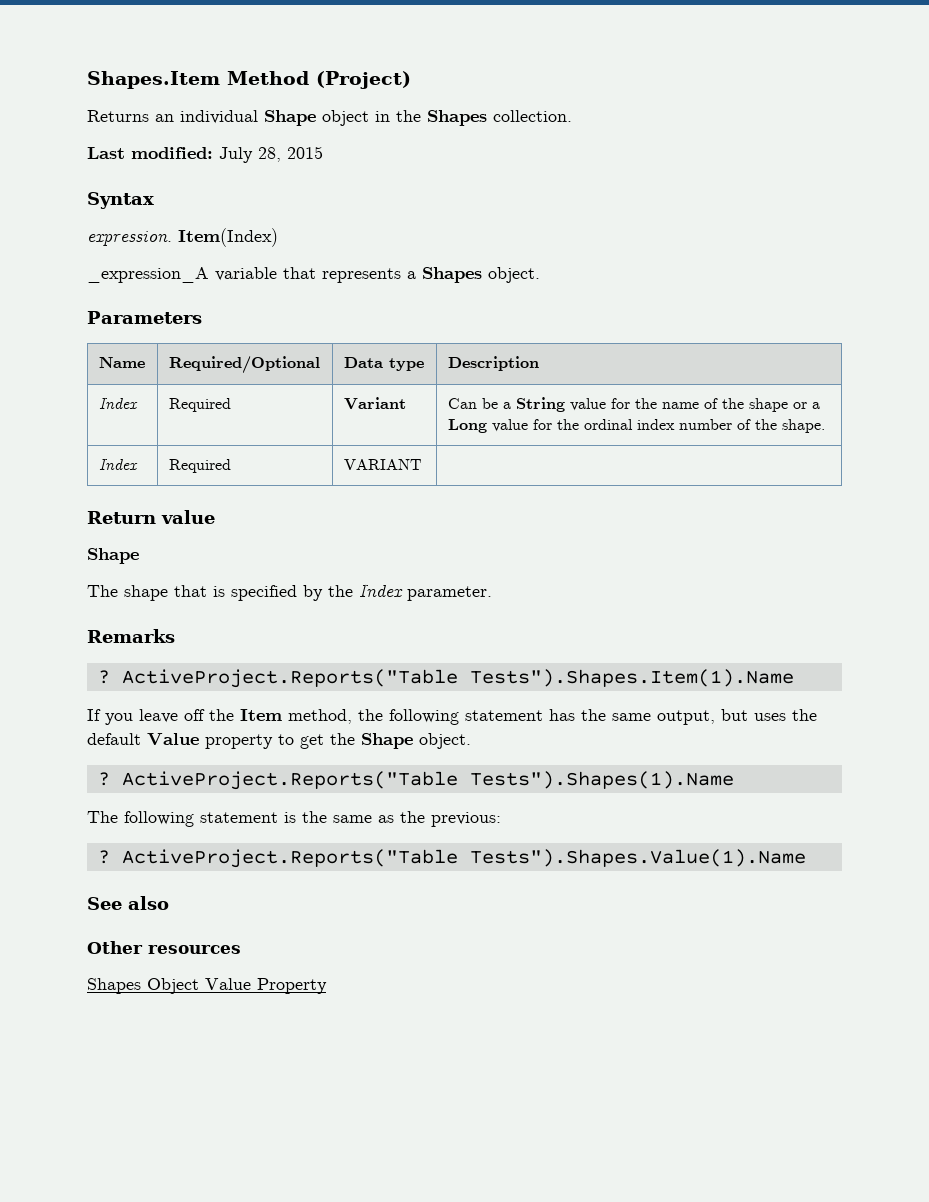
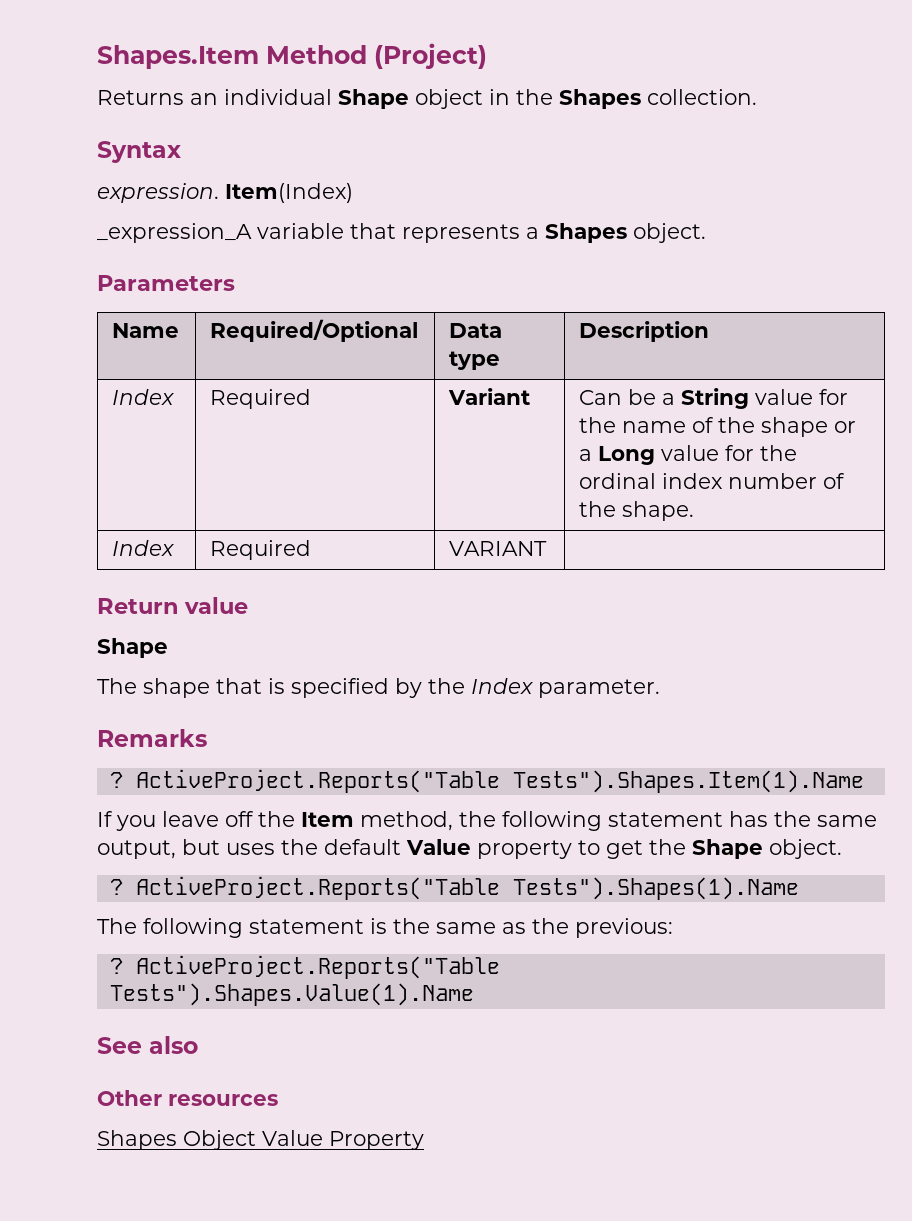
- Last modified: July 28, 2015

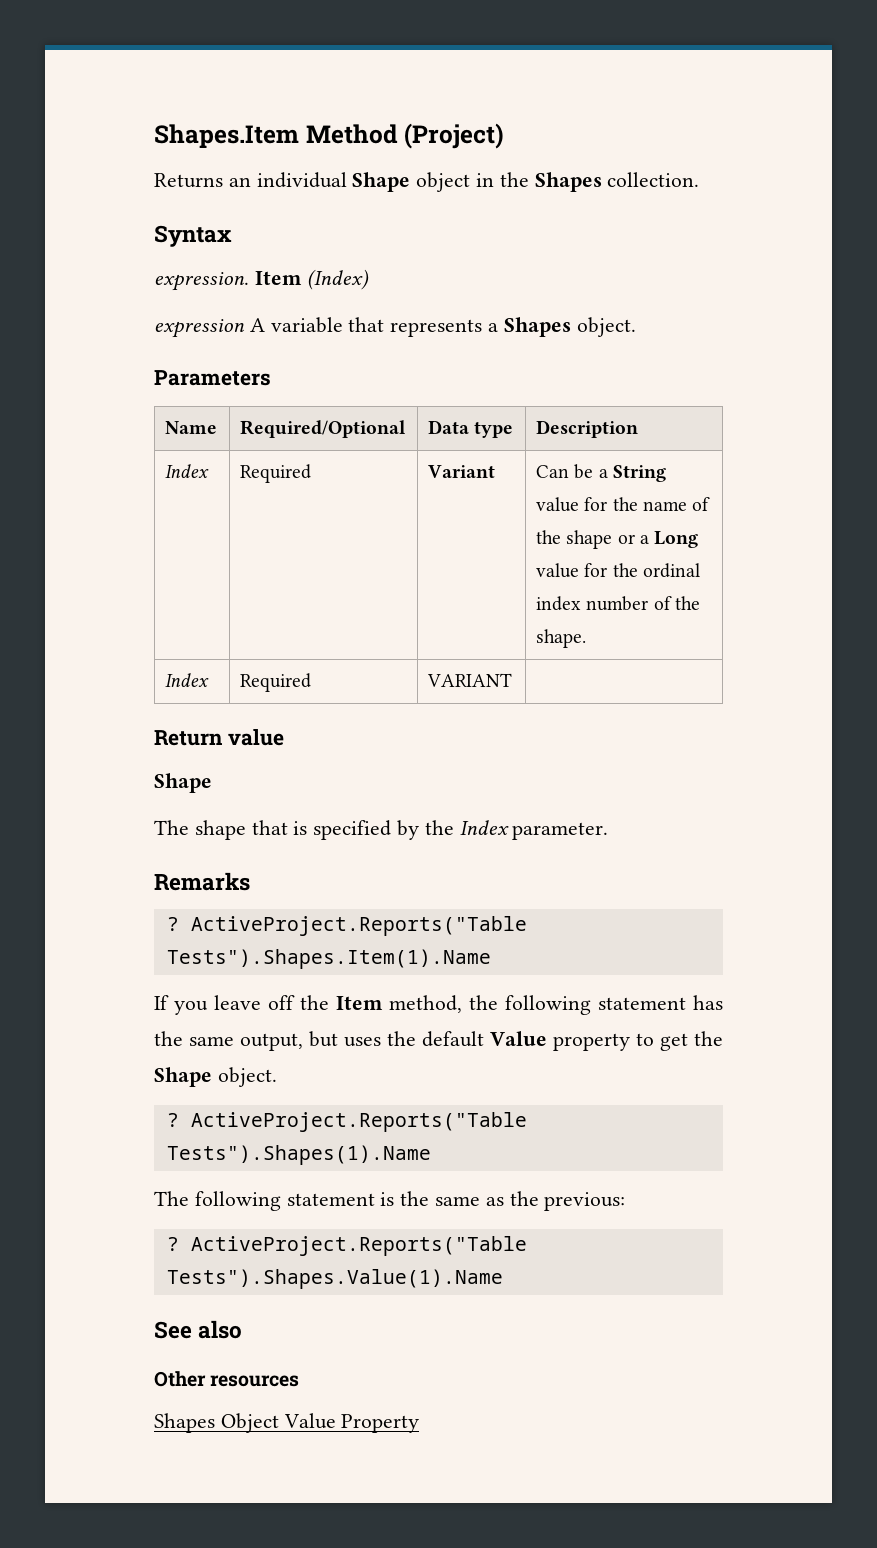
- Item(Index)
- _expression_A variable that represents a Shapes object.
+ Item (Index)
+ expression A variable that represents a Shapes object.

